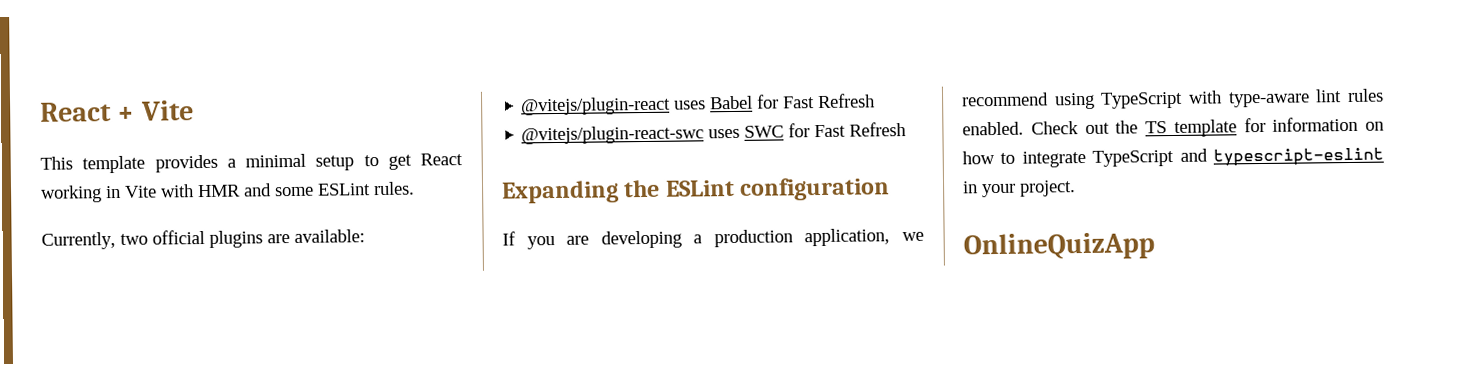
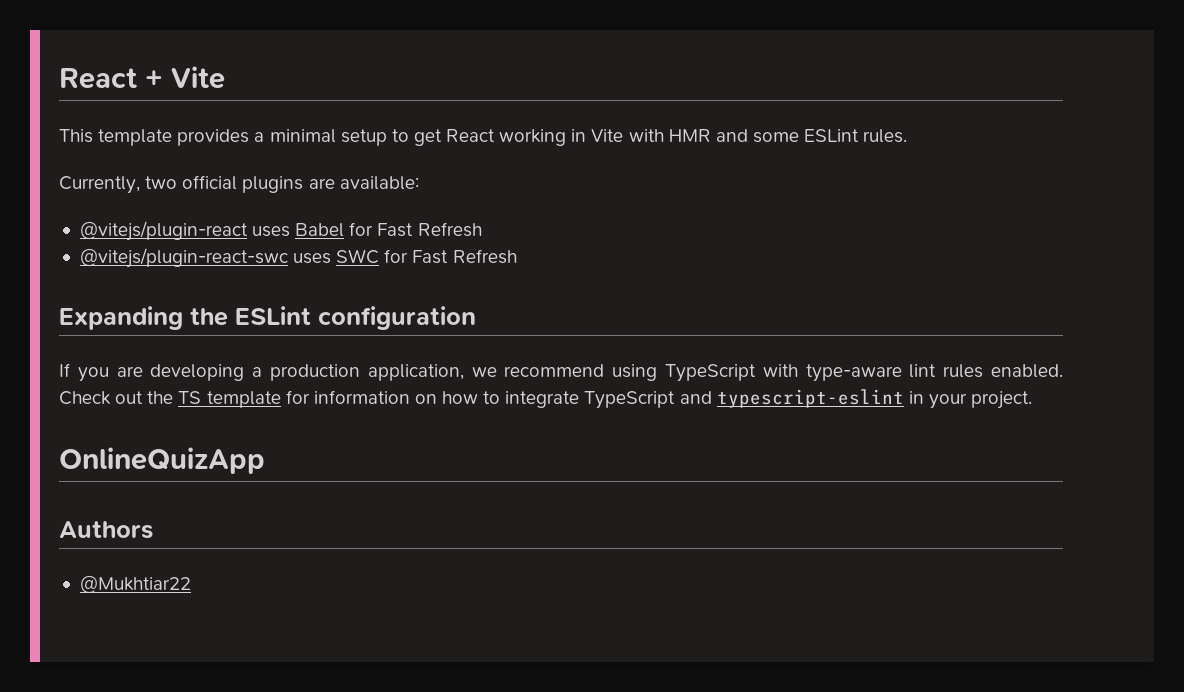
+ Authors
+ @Mukhtiar22

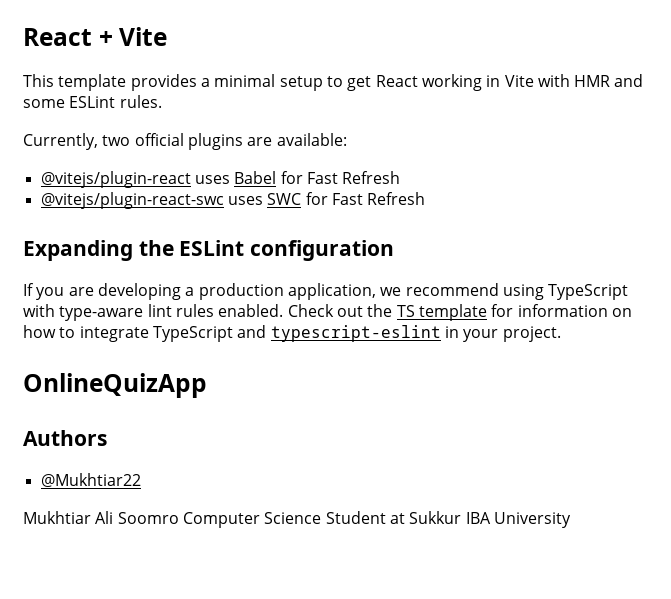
+ Mukhtiar Ali Soomro Computer Science Student at Sukkur IBA University

